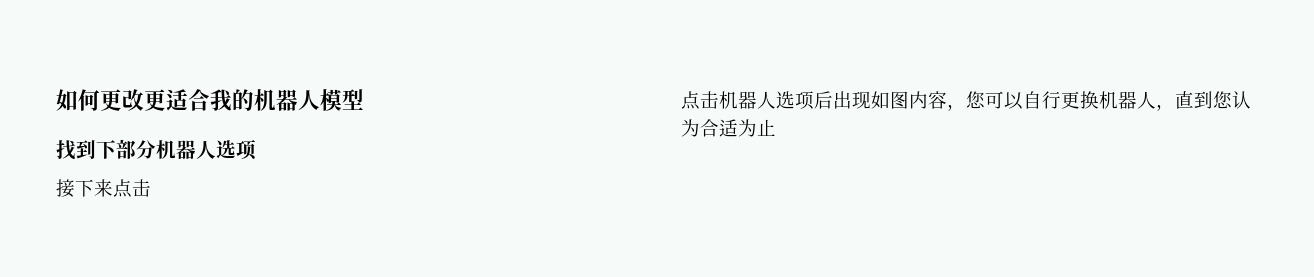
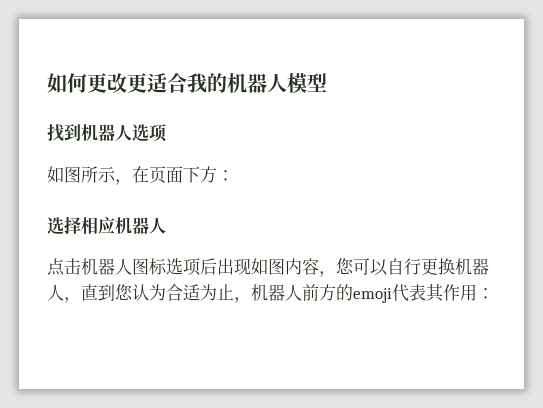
- 找到下部分机器人选项
+ 找到机器人选项
- 接下来点击
+ 如图所示，在页面下方：
+ 选择相应机器人
- 点击机器人选项后出现如图内容，您可以自行更换机器人，直到您认为合适为止
+ 点击机器人图标选项后出现如图内容，您可以自行更换机器人，直到您认为合适为止，机器人前方的emoji代表其作用：

